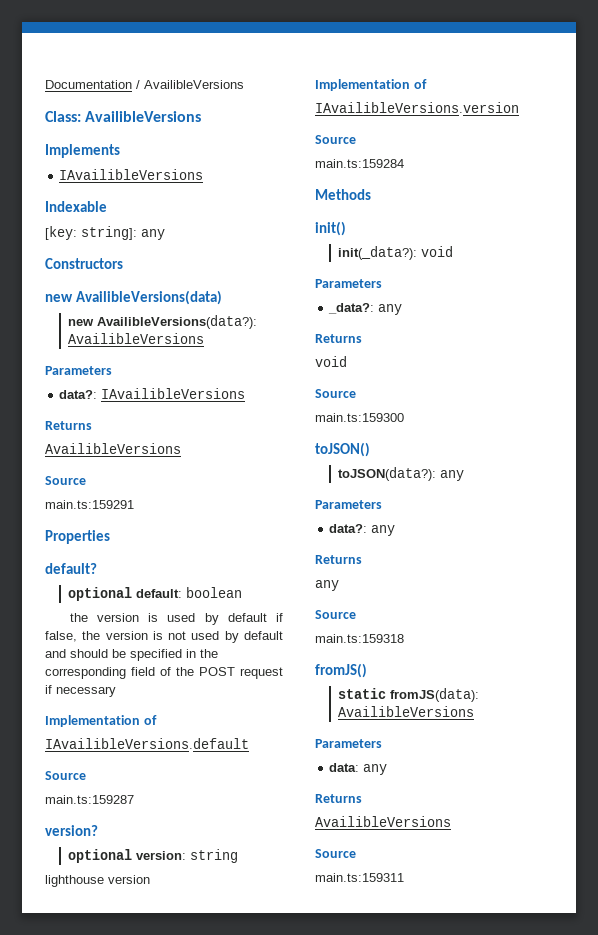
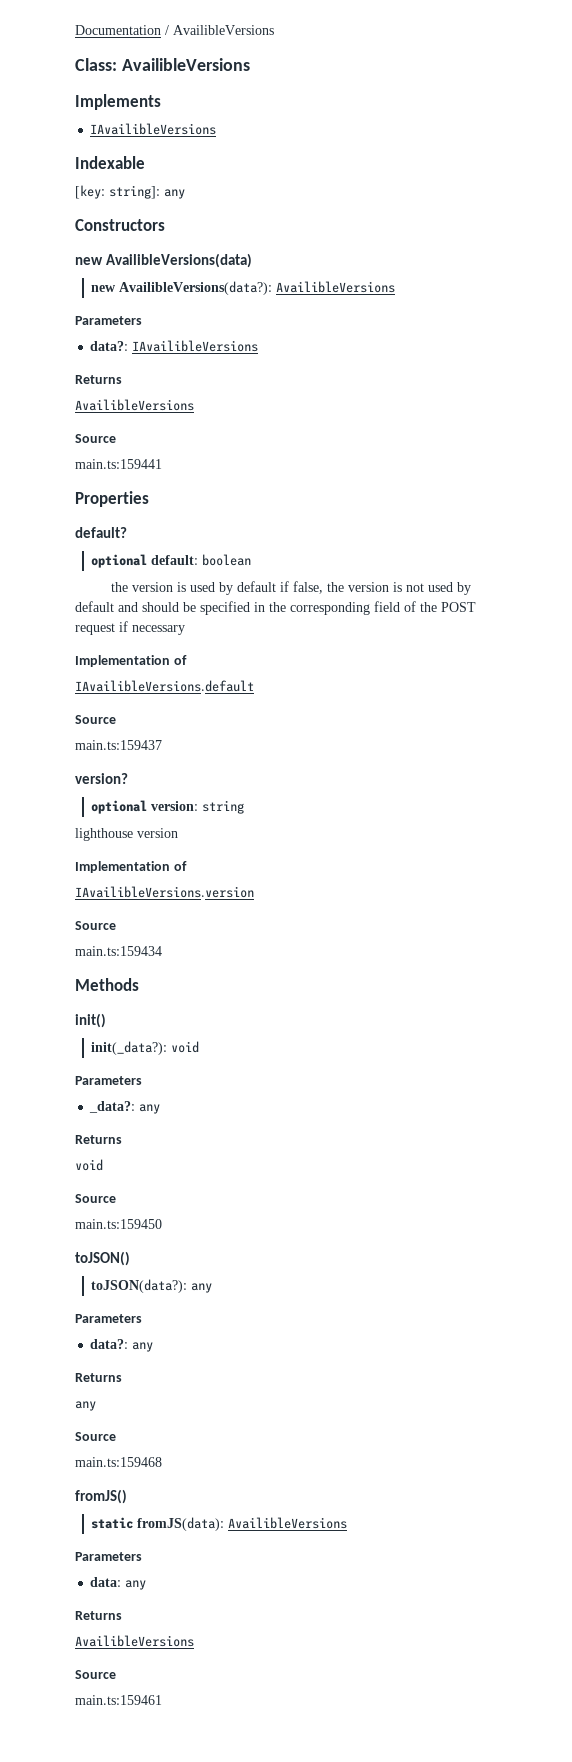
- main.ts:159291
+ main.ts:159441
- main.ts:159287
+ main.ts:159437
- main.ts:159284
+ main.ts:159434
- main.ts:159300
+ main.ts:159450
- main.ts:159318
+ main.ts:159468
- main.ts:159311
+ main.ts:159461

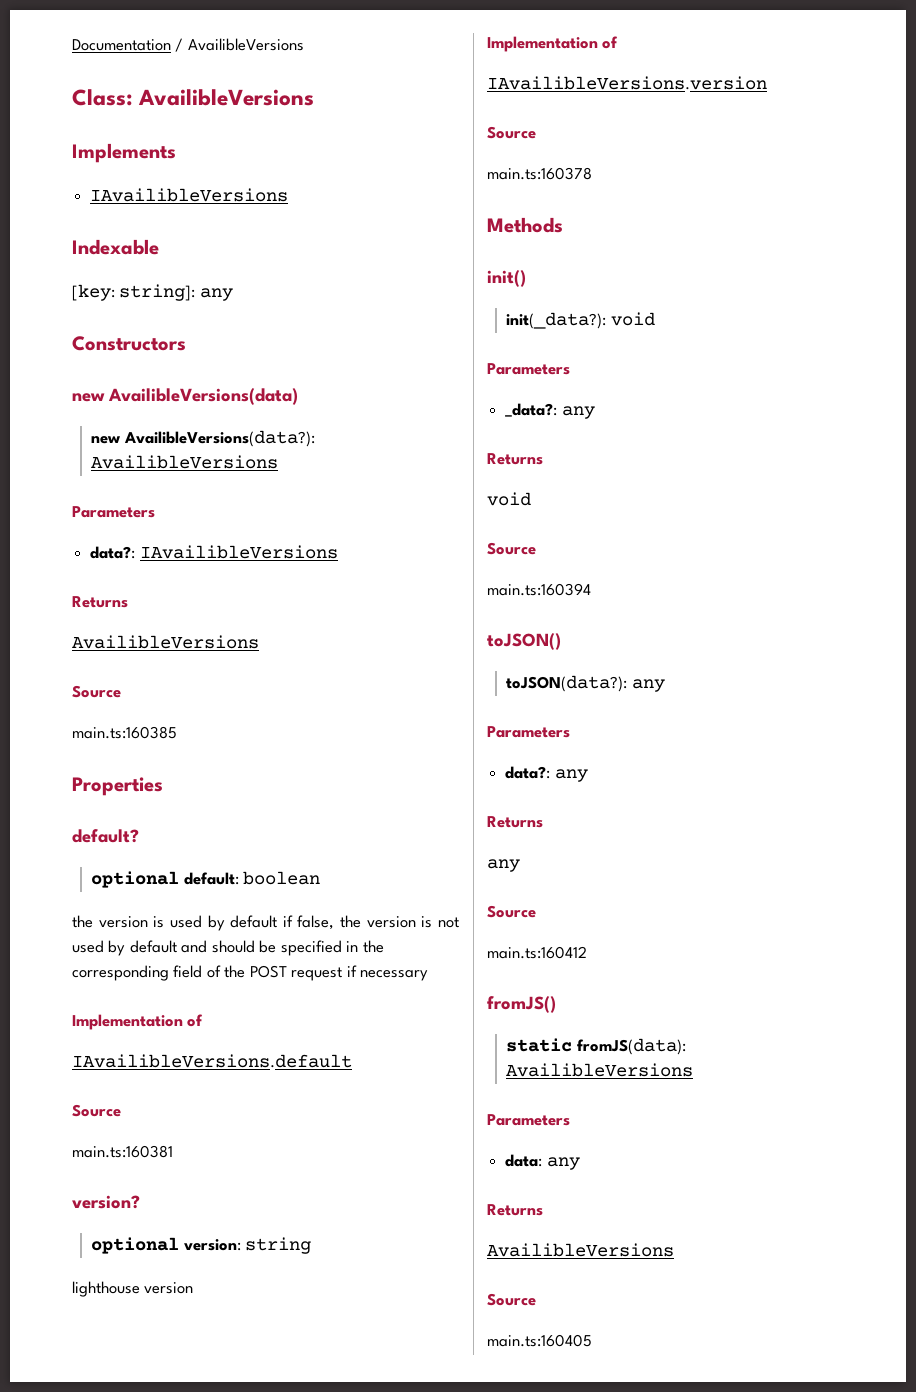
- main.ts:159441
+ main.ts:160385
- main.ts:159437
+ main.ts:160381
- main.ts:159434
+ main.ts:160378
- main.ts:159450
+ main.ts:160394
- main.ts:159468
+ main.ts:160412
- main.ts:159461
+ main.ts:160405

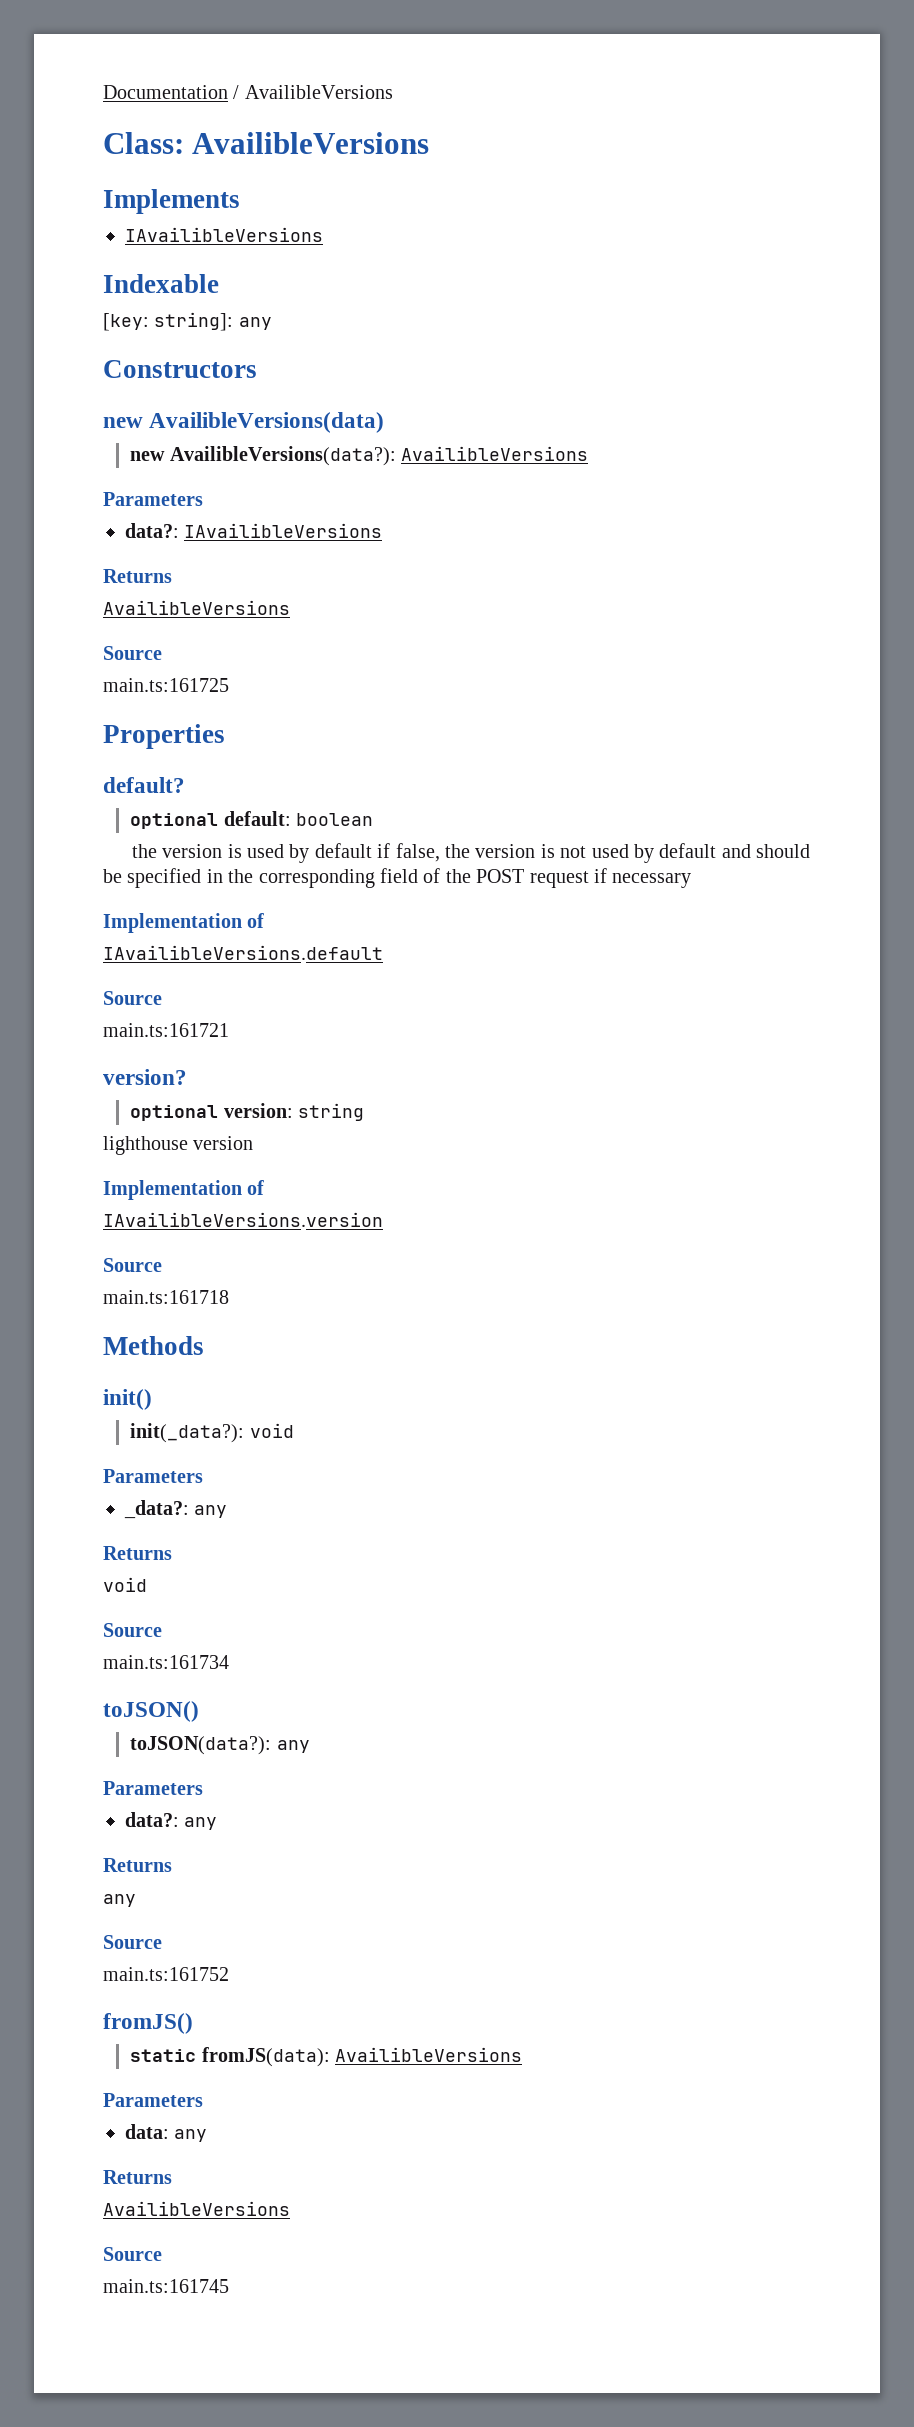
- main.ts:160385
+ main.ts:161725
- main.ts:160381
+ main.ts:161721
- main.ts:160378
+ main.ts:161718
- main.ts:160394
+ main.ts:161734
- main.ts:160412
+ main.ts:161752
- main.ts:160405
+ main.ts:161745

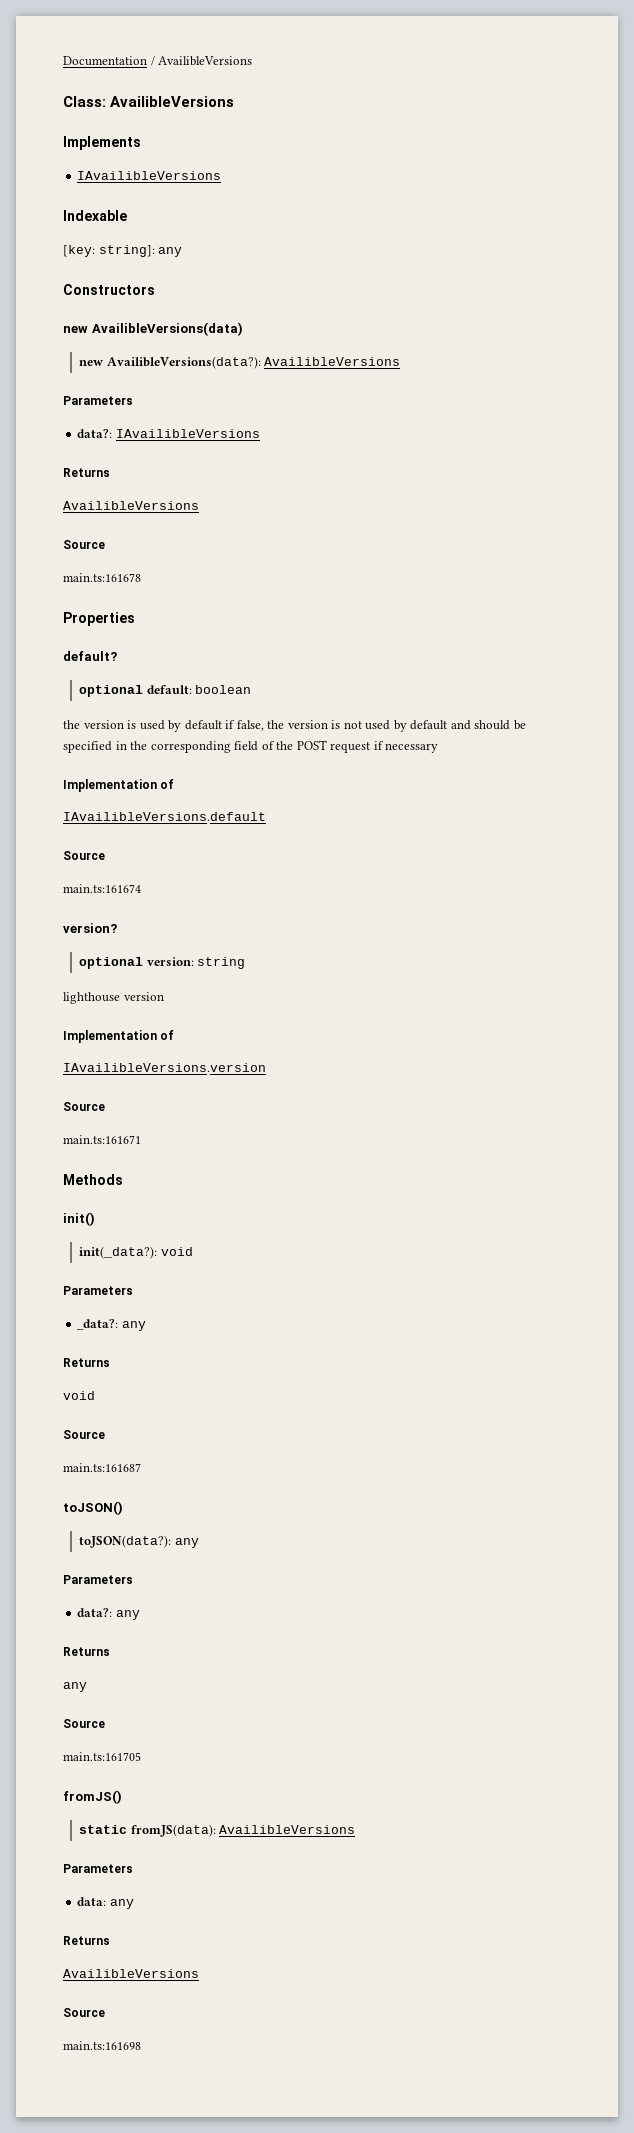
- main.ts:161725
+ main.ts:161678
- main.ts:161721
+ main.ts:161674
- main.ts:161718
+ main.ts:161671
- main.ts:161734
+ main.ts:161687
- main.ts:161752
+ main.ts:161705
- main.ts:161745
+ main.ts:161698

